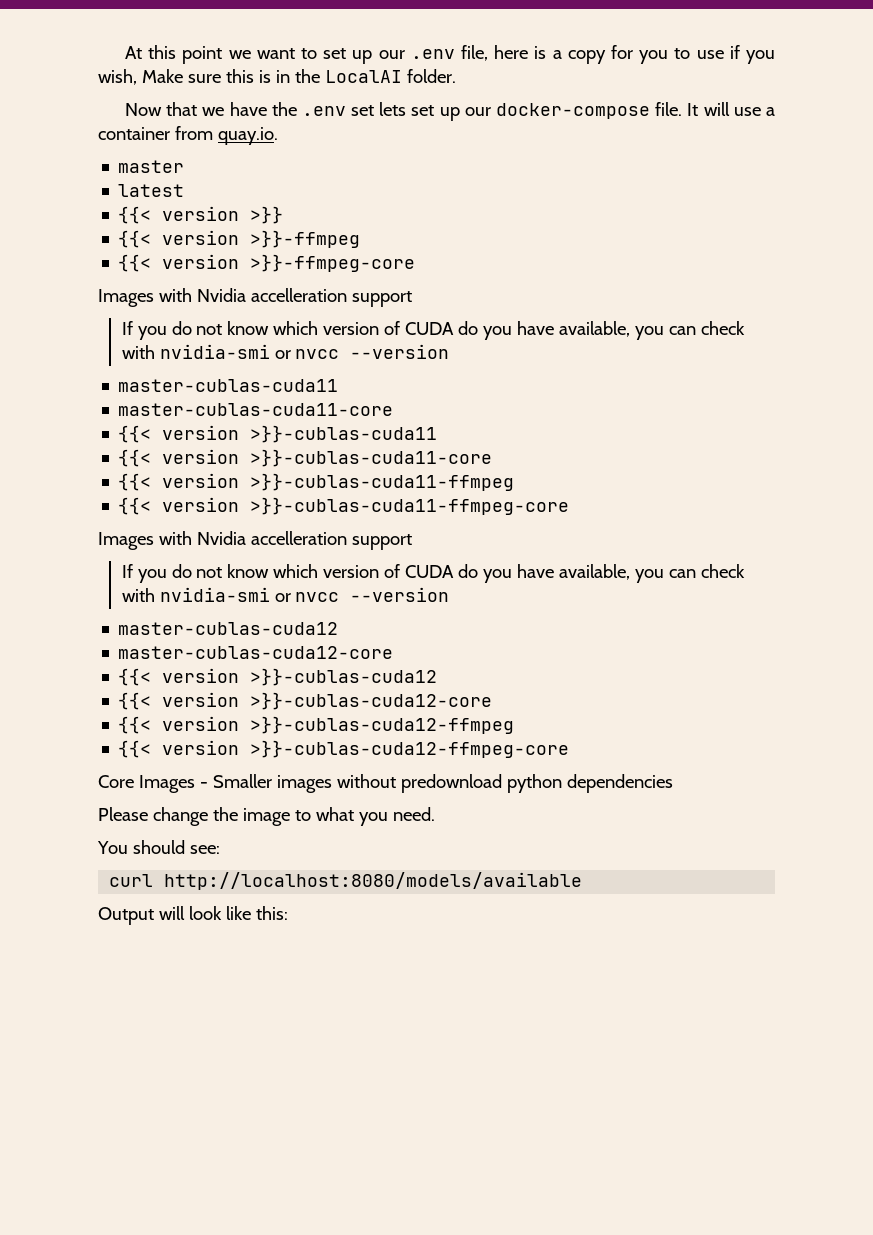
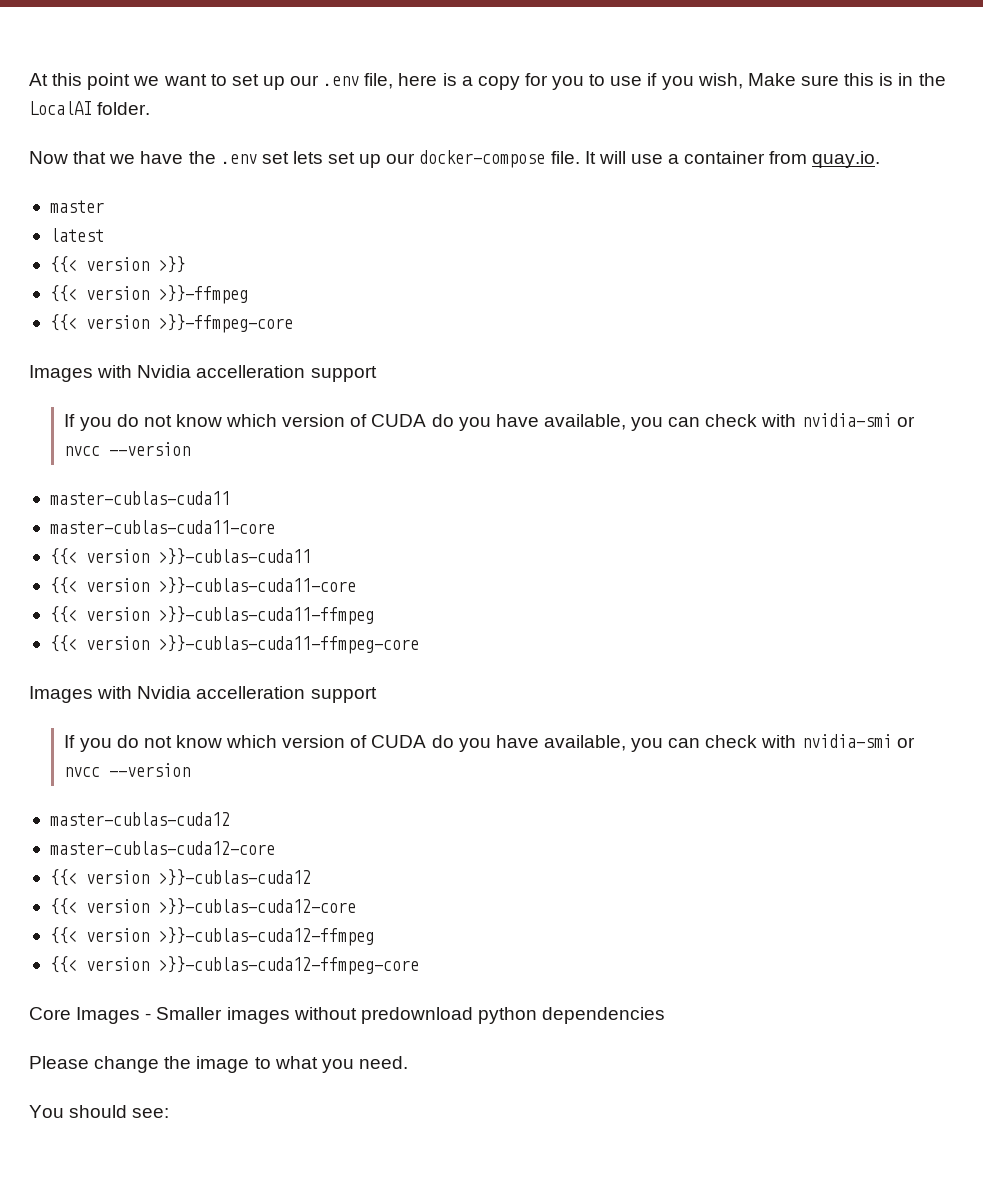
- curl http://localhost:8080/models/available
- Output will look like this:

